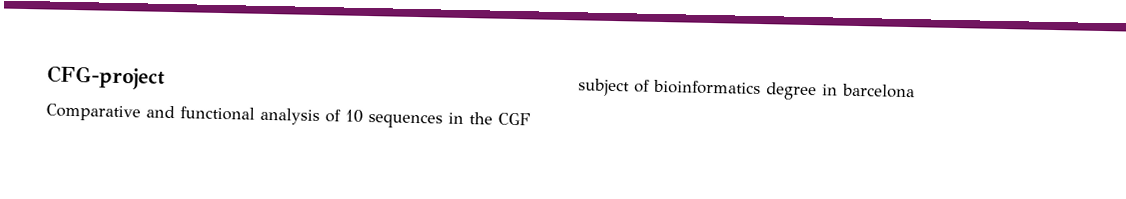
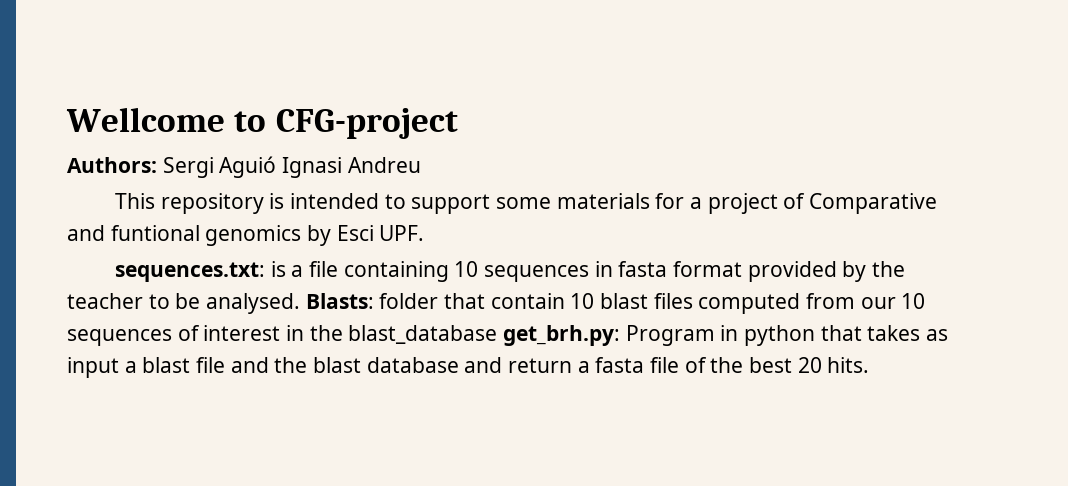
- CFG-project
+ Wellcome to CFG-project
- Comparative and functional analysis of 10 sequences in the CGF subject of bioinformatics degree in barcelona
+ Authors: Sergi Aguió Ignasi Andreu
+ This repository is intended to support some materials for a project of Comparative and funtional genomics by Esci UPF.
+ sequences.txt: is a file containing 10 sequences in fasta format provided by the teacher to be analysed. Blasts: folder that contain 10 blast files computed from our 10 sequences of interest in the blast_database get_brh.py: Program in python that takes as input a blast file and the blast database and return a fasta file of the best 20 hits.

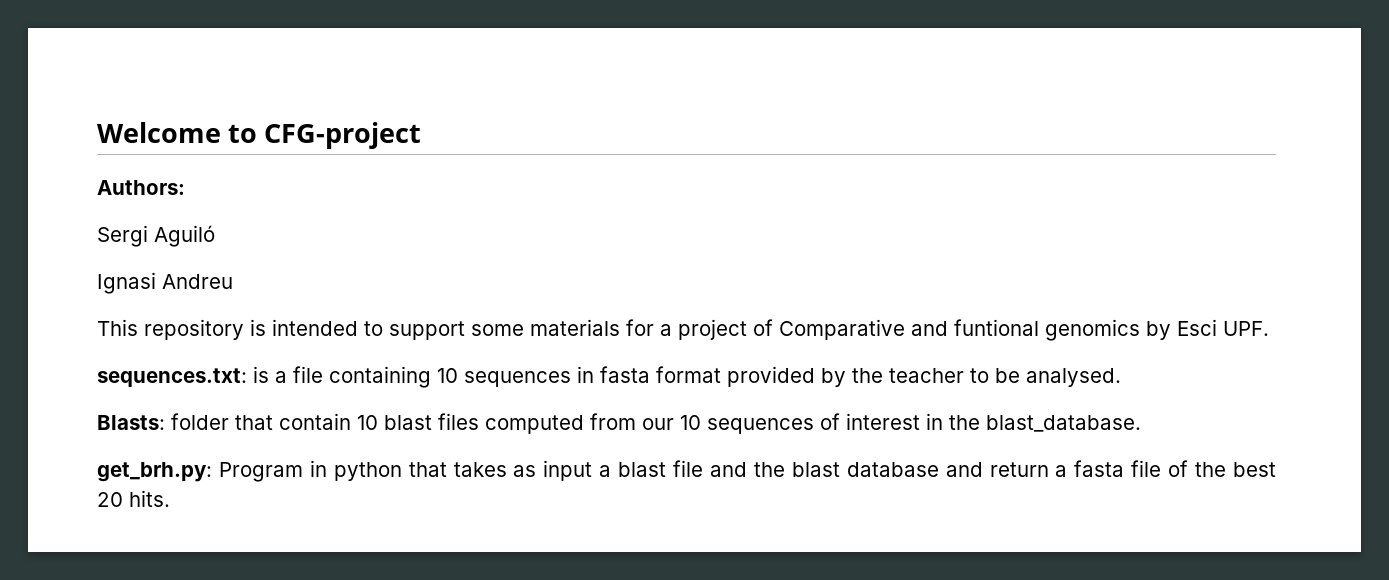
- Wellcome to CFG-project
+ Welcome to CFG-project
- Authors: Sergi Aguió Ignasi Andreu
+ Authors:
+ Sergi Aguiló
+ Ignasi Andreu
- sequences.txt: is a file containing 10 sequences in fasta format provided by the teacher to be analysed. Blasts: folder that contain 10 blast files computed from our 10 sequences of interest in the blast_database get_brh.py: Program in python that takes as input a blast file and the blast database and return a fasta file of the best 20 hits.
+ sequences.txt: is a file containing 10 sequences in fasta format provided by the teacher to be analysed.
+ Blasts: folder that contain 10 blast files computed from our 10 sequences of interest in the blast_database.
+ get_brh.py: Program in python that takes as input a blast file and the blast database and return a fasta file of the best 20 hits.

